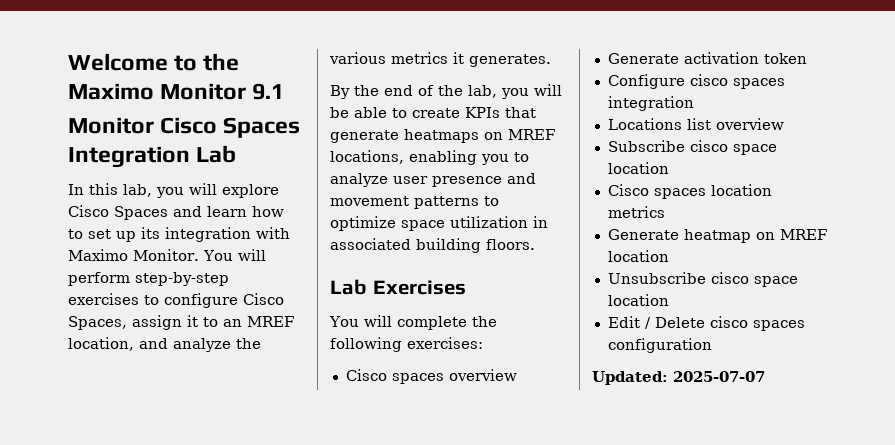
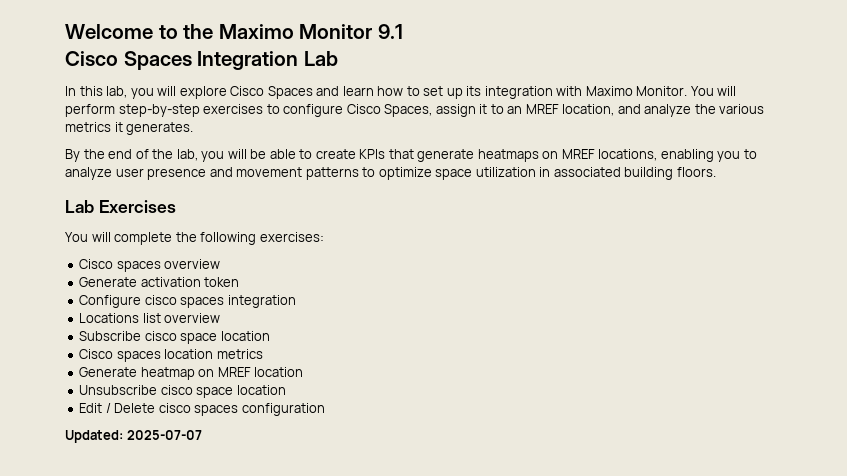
- Monitor Cisco Spaces Integration Lab
+ Cisco Spaces Integration Lab

